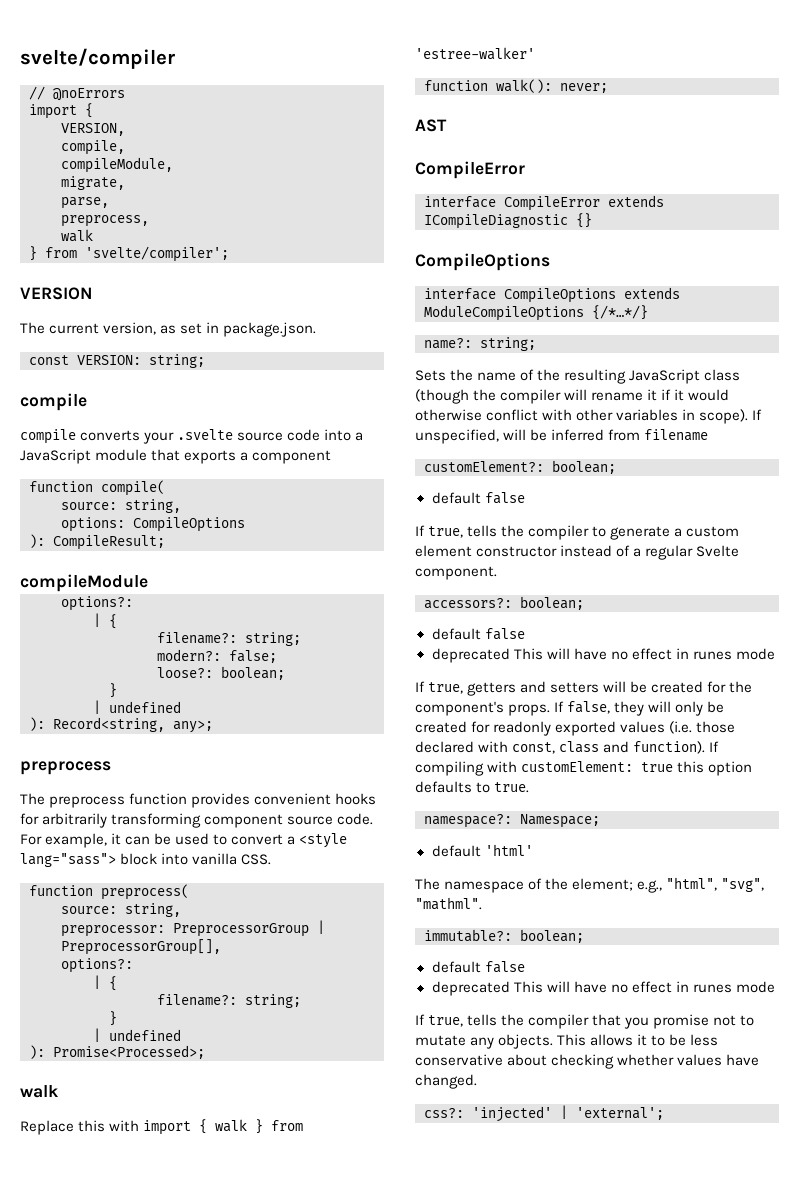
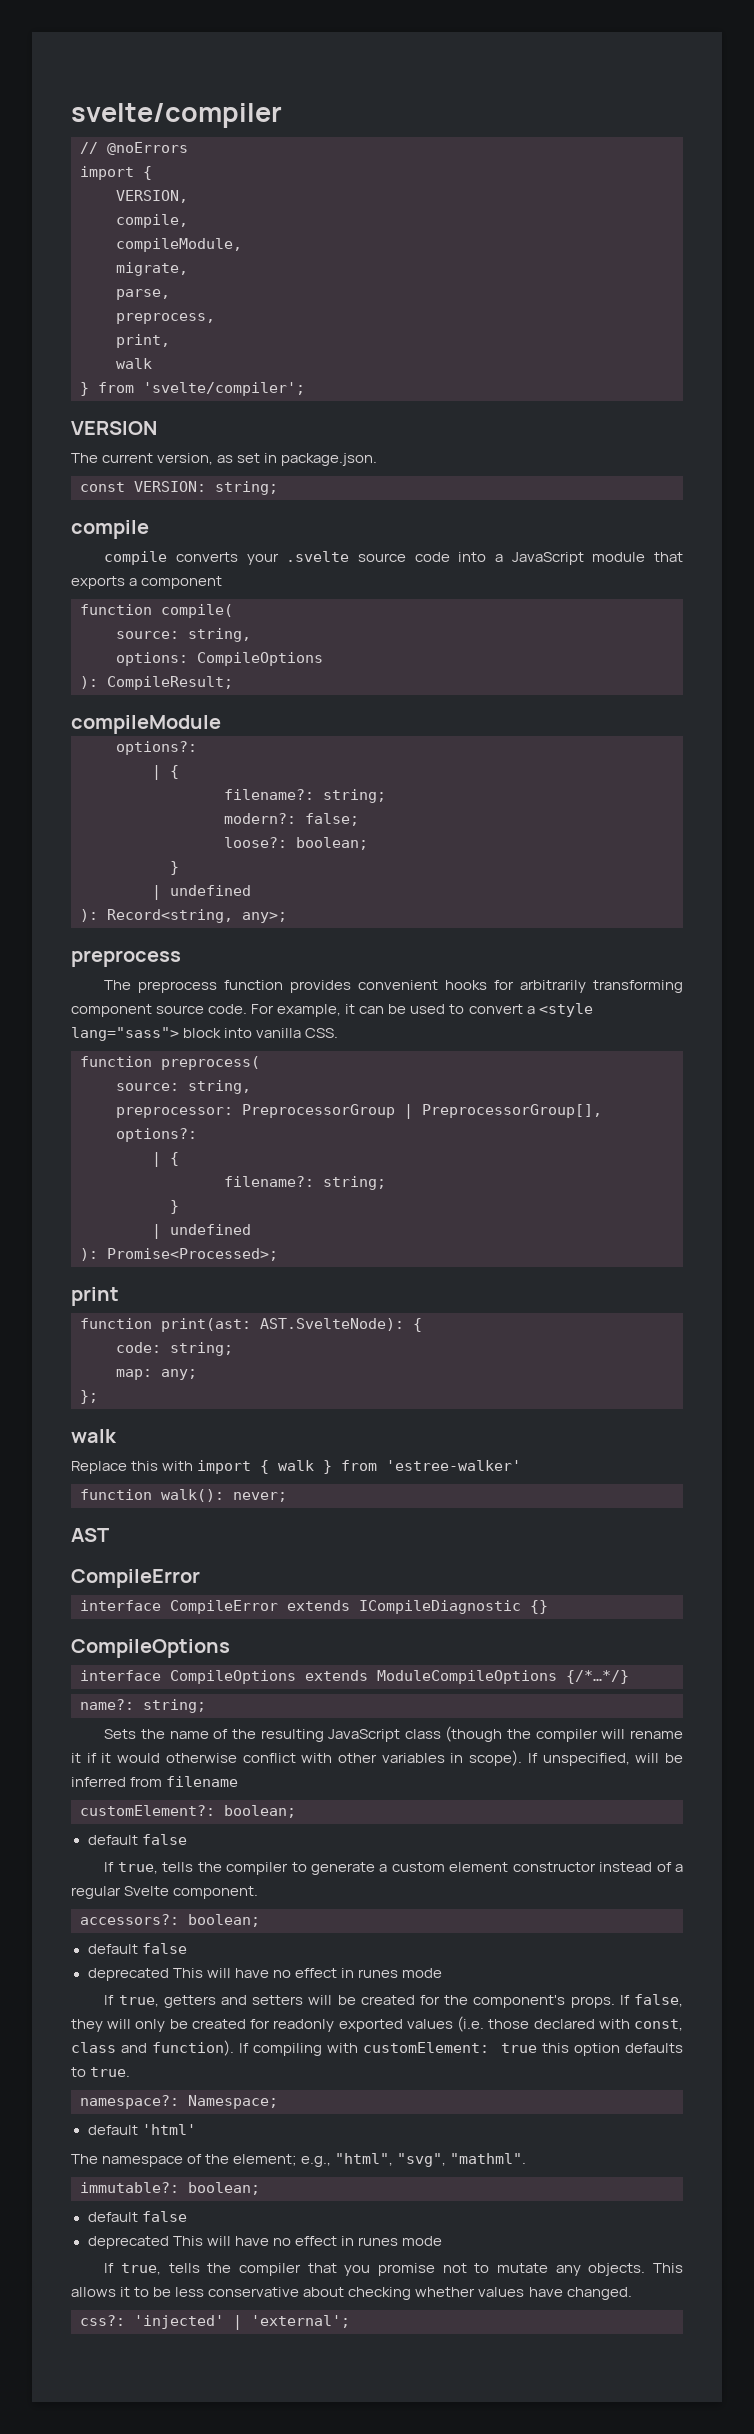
+ print,
+ print
+ function print(ast: AST.SvelteNode): {
+ code: string;
+ map: any;
+ };

